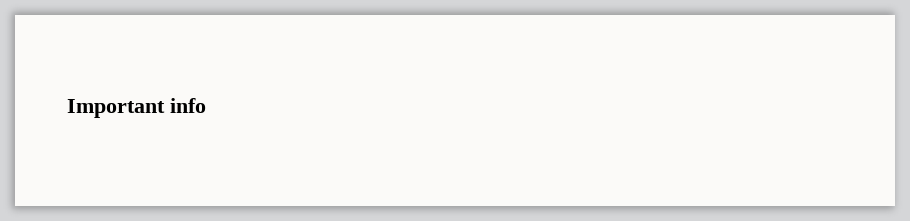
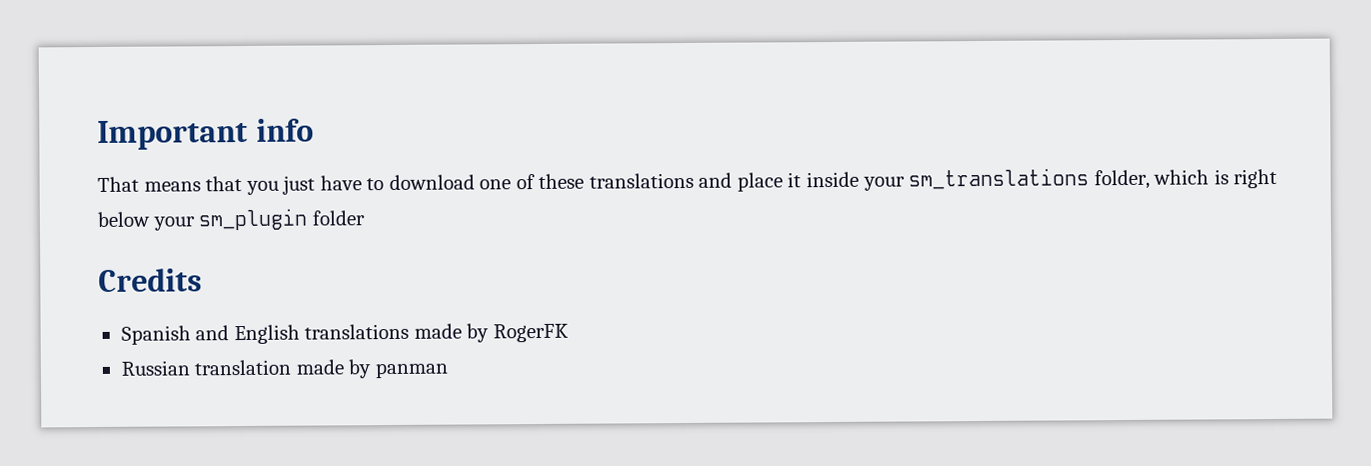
+ That means that you just have to download one of these translations and place it inside your sm_translations folder, which is right below your sm_plugin folder
+ Credits
+ Spanish and English translations made by RogerFK
+ Russian translation made by panman

